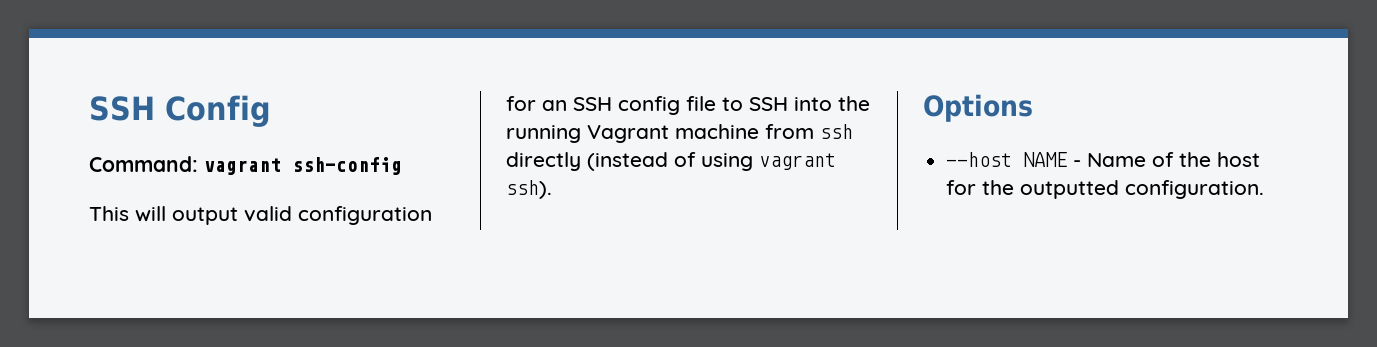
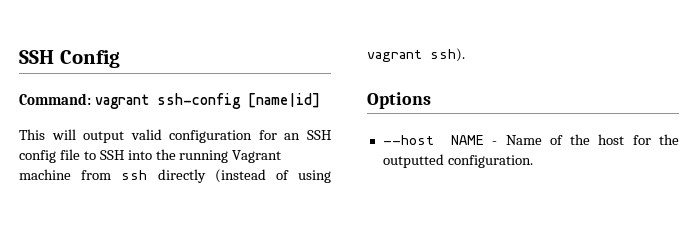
- Command: vagrant ssh-config
+ Command: vagrant ssh-config [name|id]

